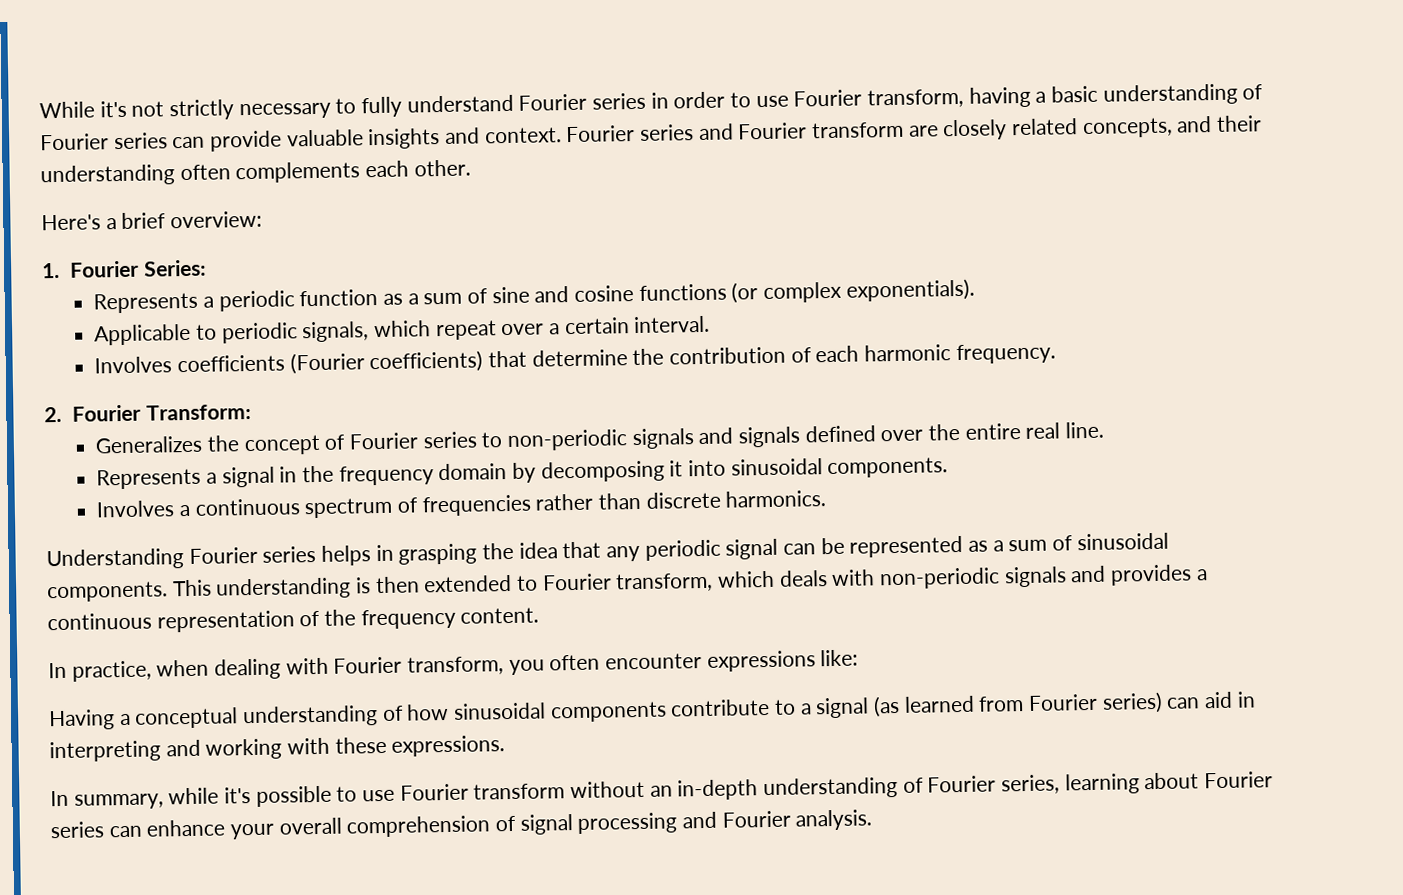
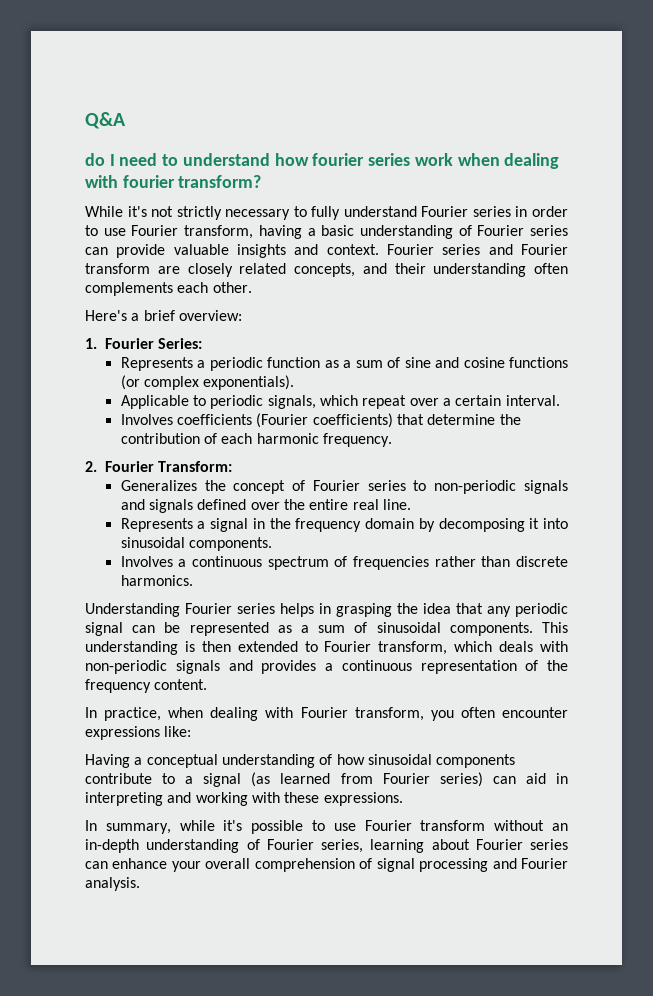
+ Q&A
+ do I need to understand how fourier series work when dealing with fourier transform?

